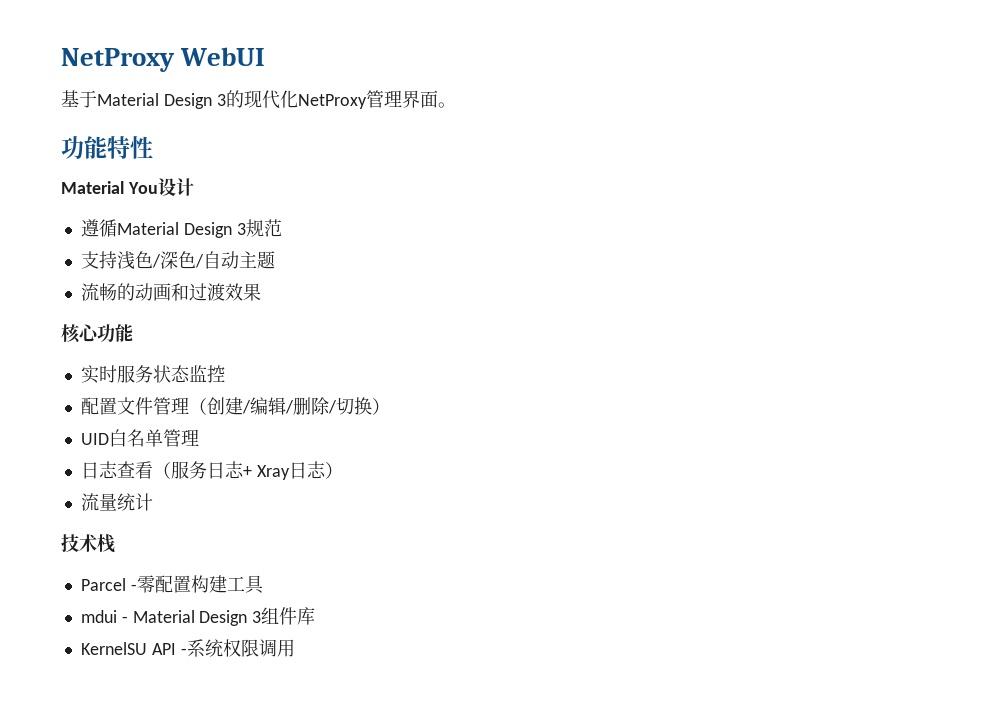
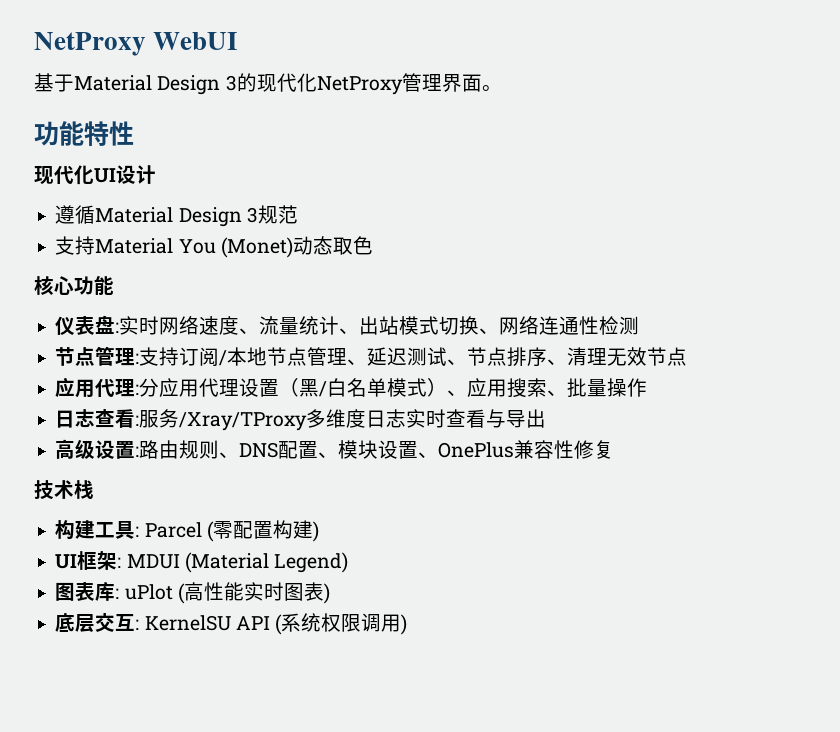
- Material You设计
+ 现代化UI设计
- 支持浅色/深色/自动主题
- 流畅的动画和过渡效果
+ 支持Material You (Monet)动态取色
  核心功能
- 实时服务状态监控
- 配置文件管理（创建/编辑/删除/切换）
- UID白名单管理
- 日志查看（服务日志+ Xray日志）
- 流量统计
+ 仪表盘:实时网络速度、流量统计、出站模式切换、网络连通性检测
+ 节点管理:支持订阅/本地节点管理、延迟测试、节点排序、清理无效节点
+ 应用代理:分应用代理设置（黑/白名单模式）、应用搜索、批量操作
+ 日志查看:服务/Xray/TProxy多维度日志实时查看与导出
+ 高级设置:路由规则、DNS配置、模块设置、OnePlus兼容性修复
  技术栈
- Parcel -零配置构建工具
- mdui - Material Design 3组件库
- KernelSU API -系统权限调用
+ 构建工具: Parcel (零配置构建)
+ UI框架: MDUI (Material Legend)
+ 图表库: uPlot (高性能实时图表)
+ 底层交互: KernelSU API (系统权限调用)

